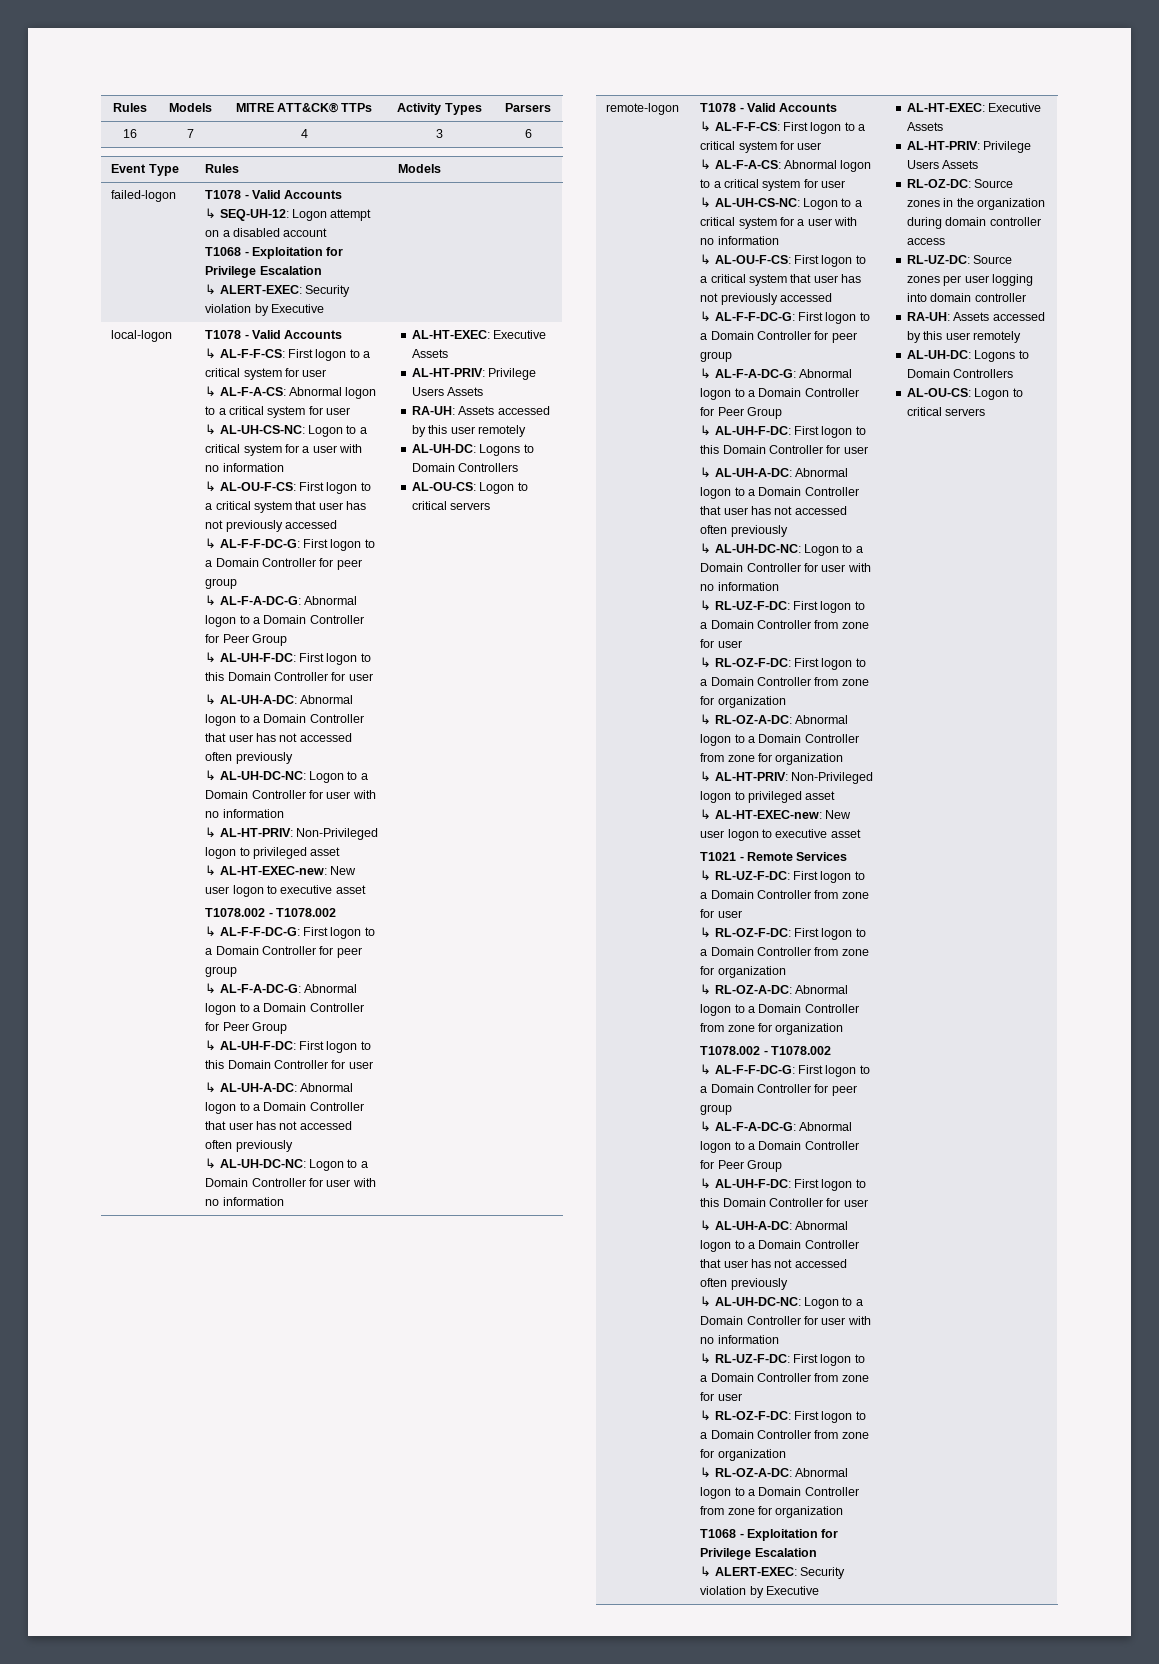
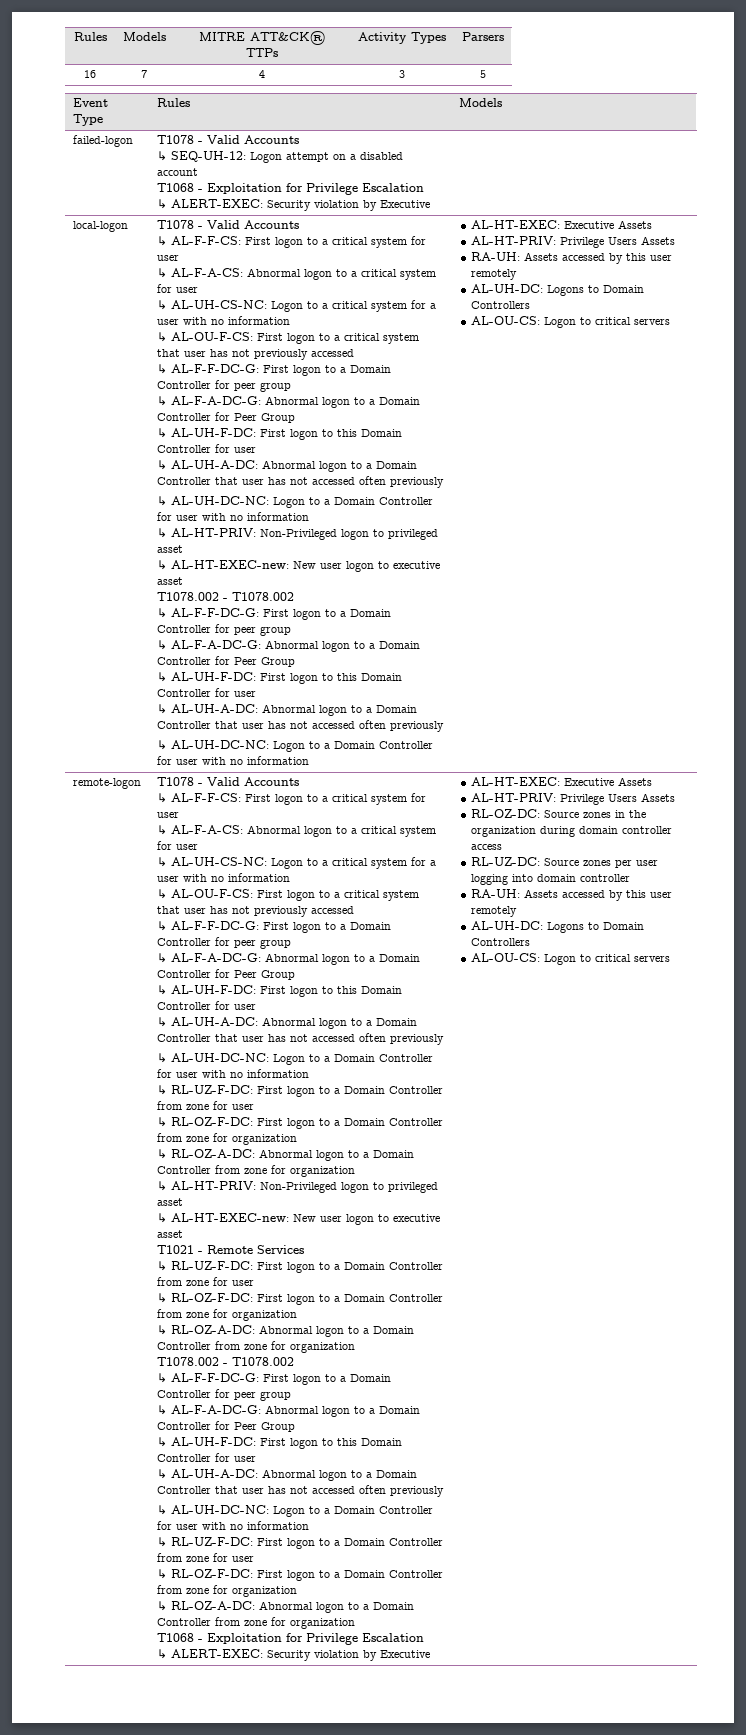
- 16 | 7 | 4 | 3 | 6
+ 16 | 7 | 4 | 3 | 5

